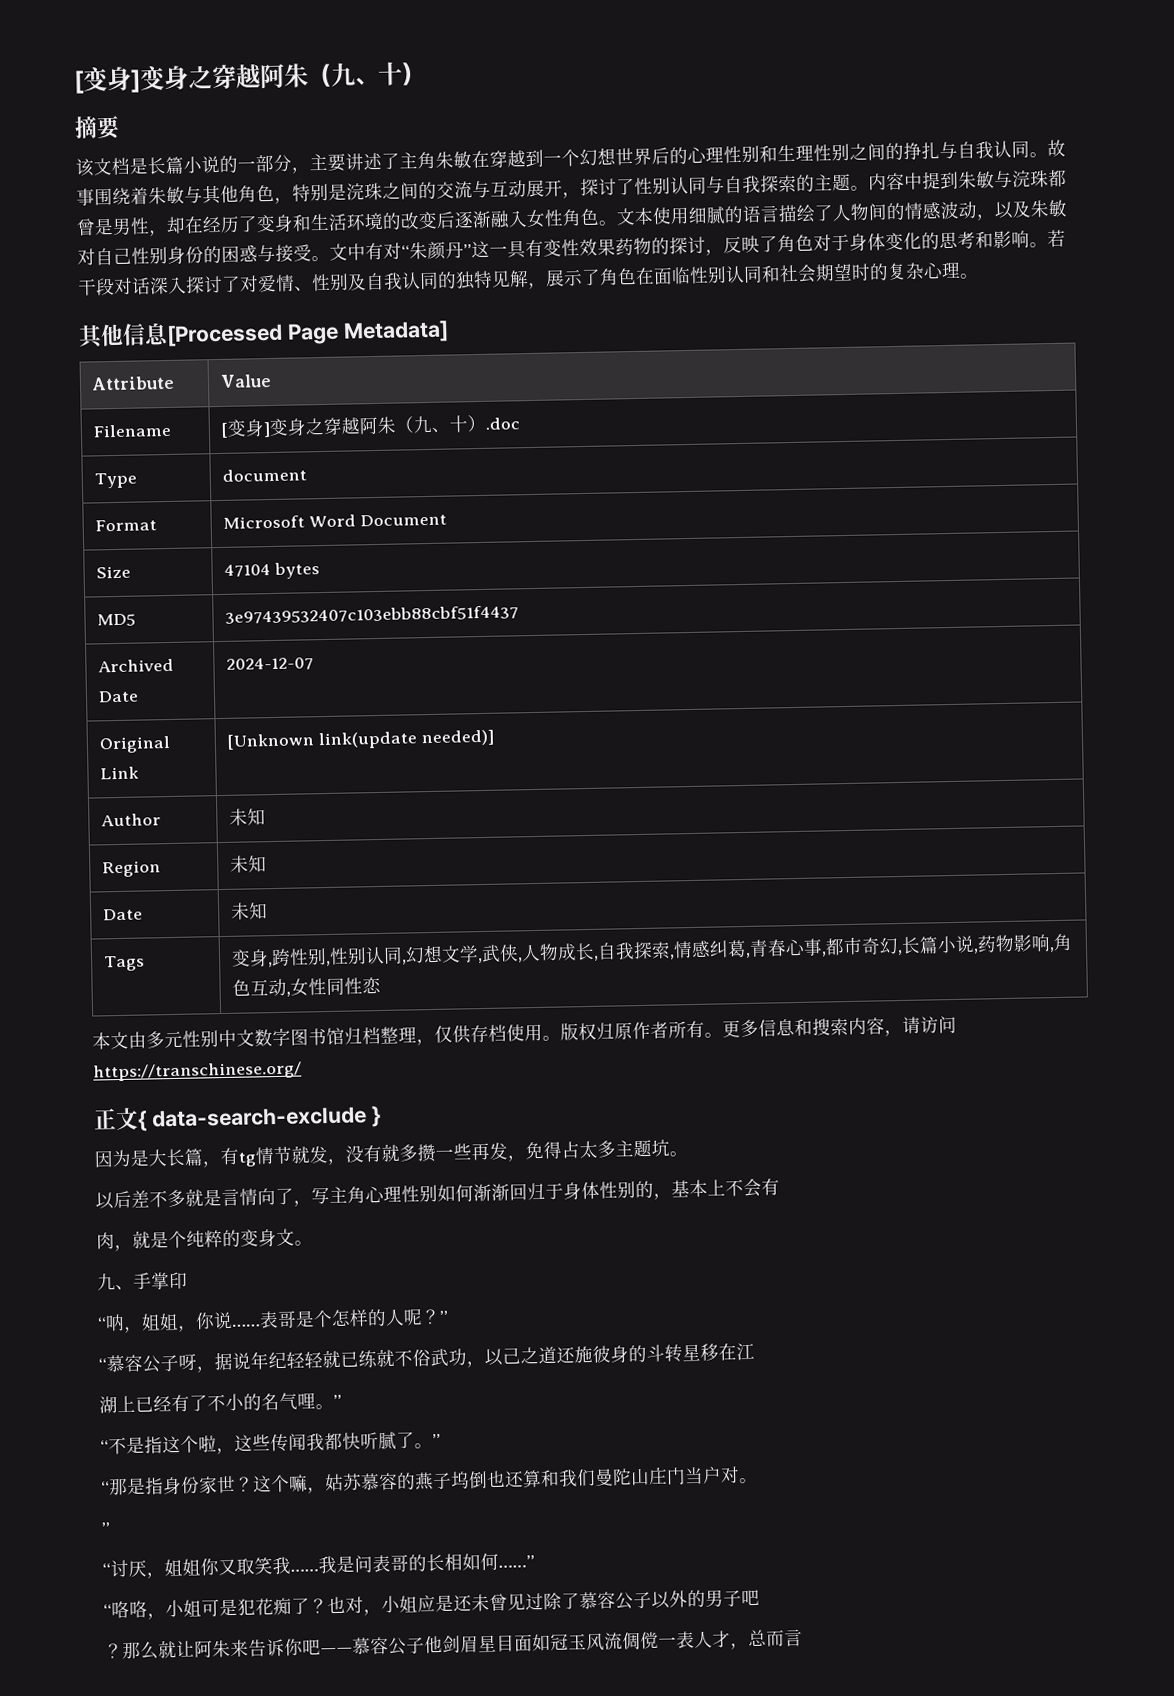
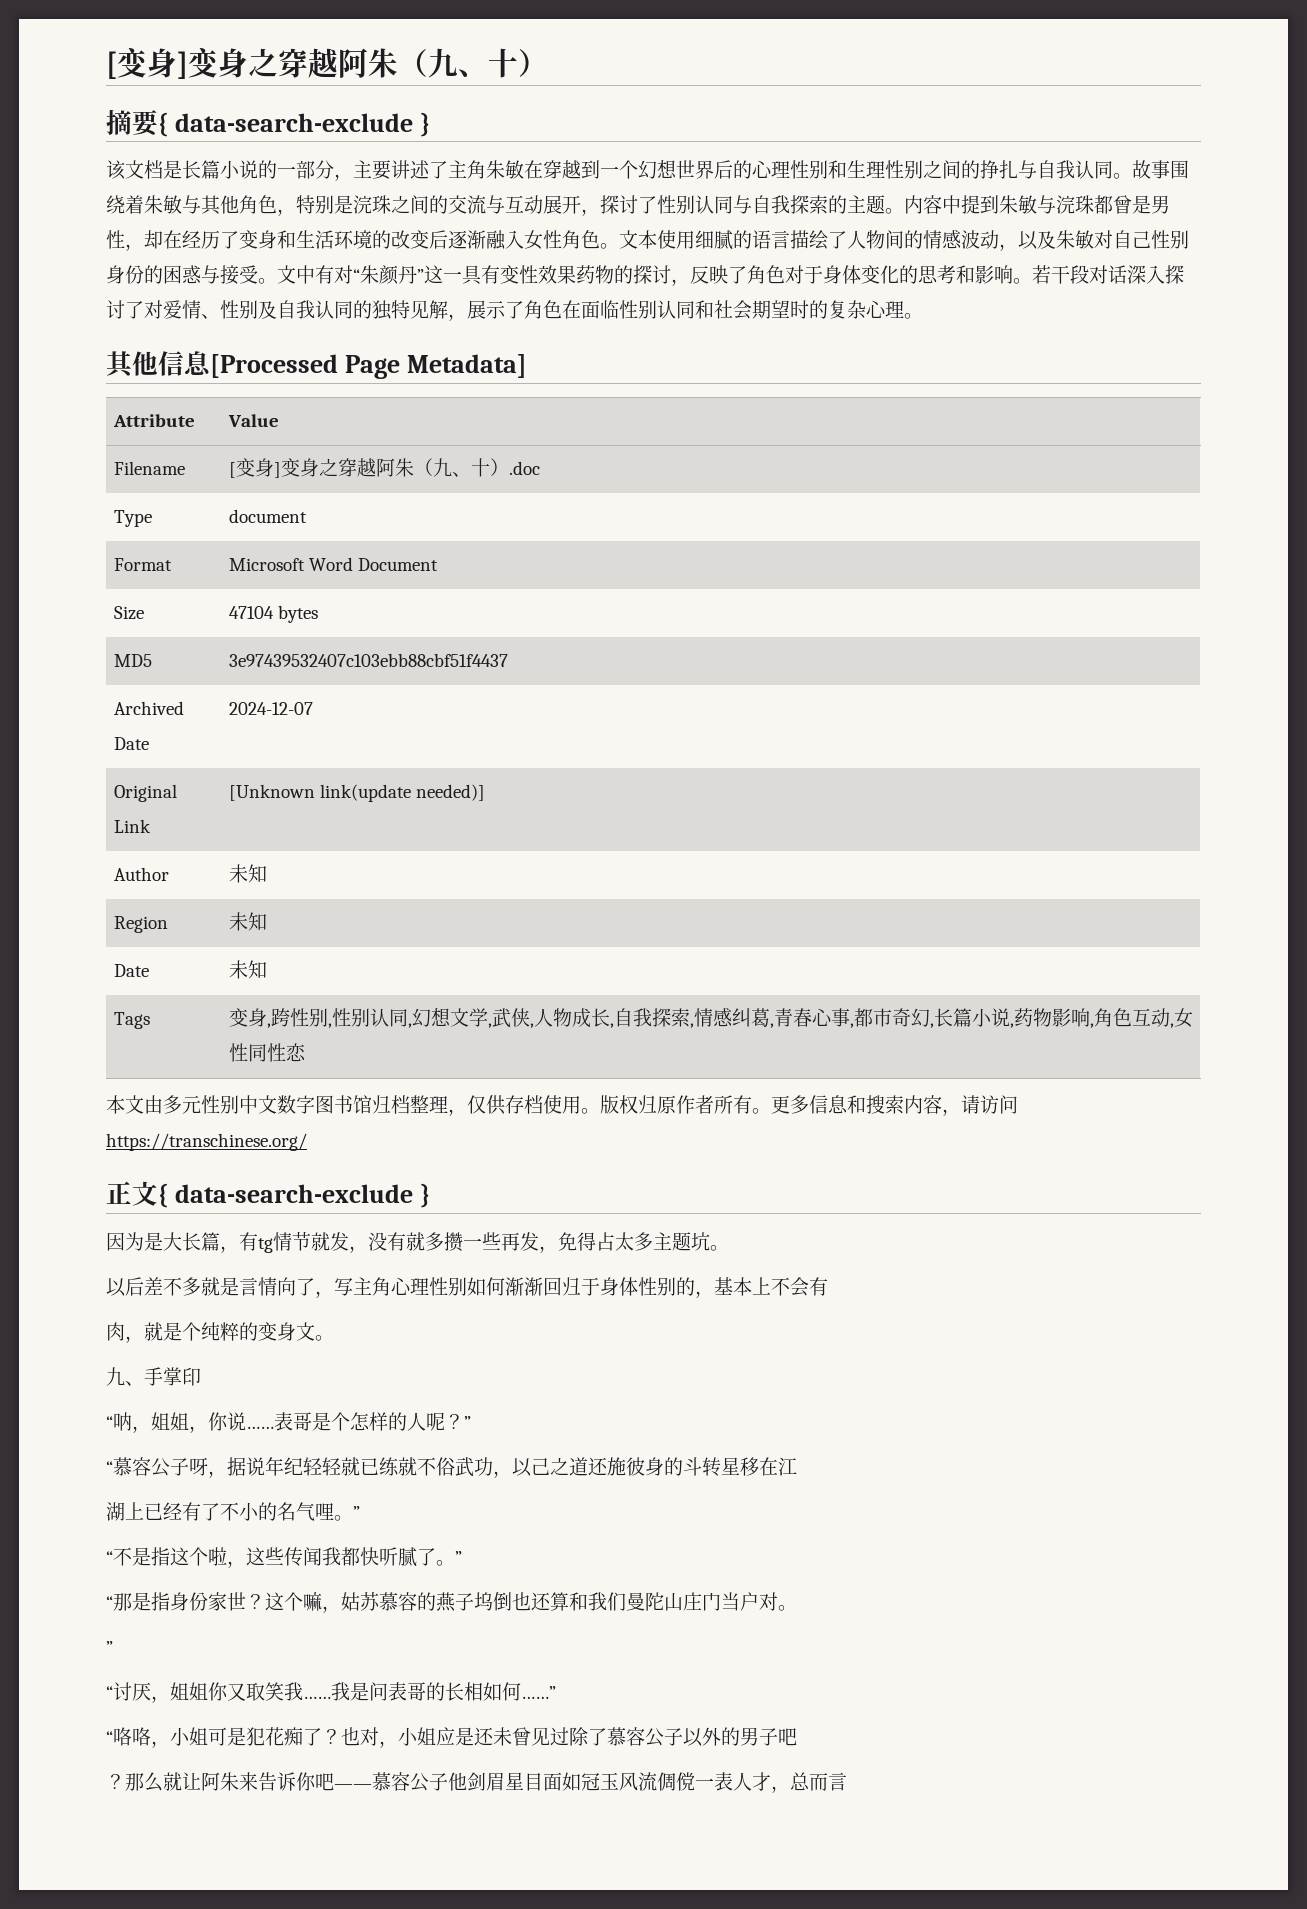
- 摘要
+ 摘要{ data-search-exclude }

